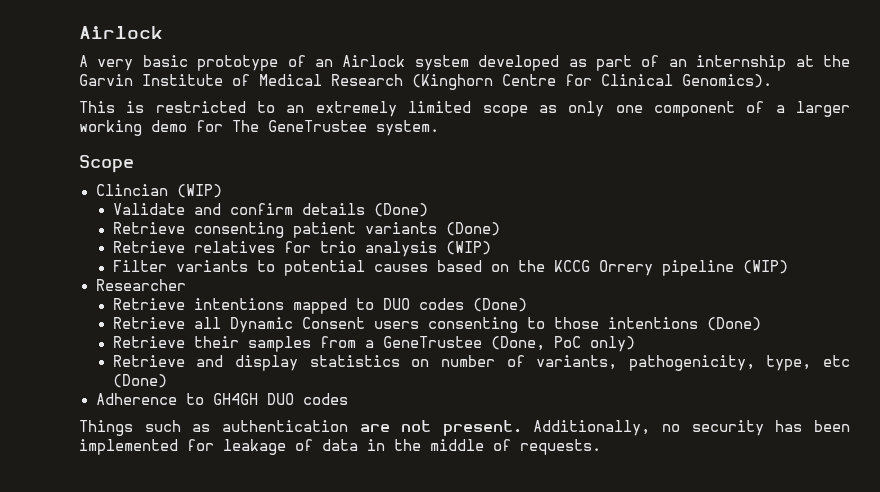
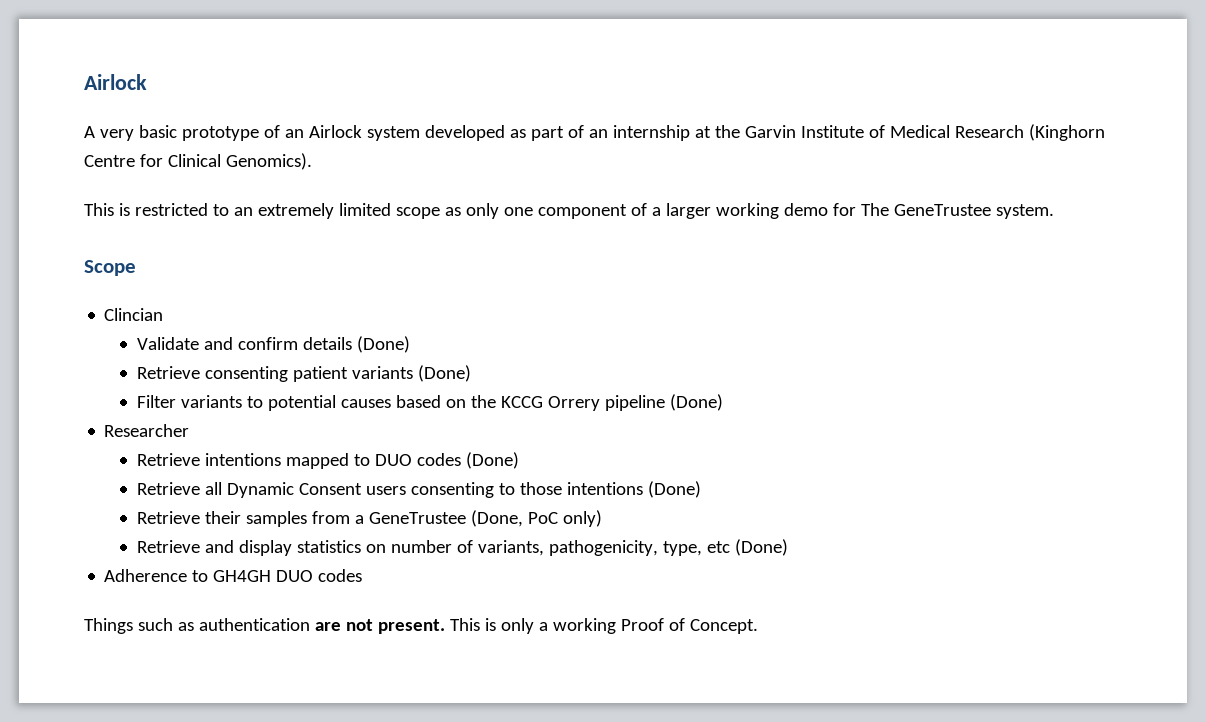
- Clincian (WIP)
+ Clincian
- Retrieve relatives for trio analysis (WIP)
- Filter variants to potential causes based on the KCCG Orrery pipeline (WIP)
+ Filter variants to potential causes based on the KCCG Orrery pipeline (Done)
- Additionally, no security has been implemented for leakage of data in the middle of requests.
+ This is only a working Proof of Concept.

